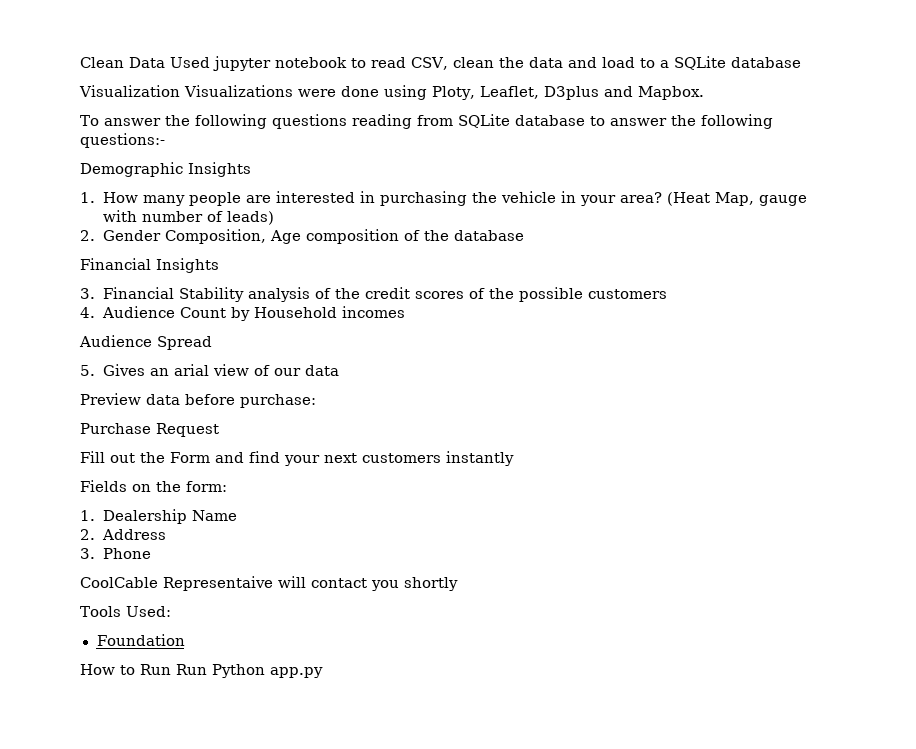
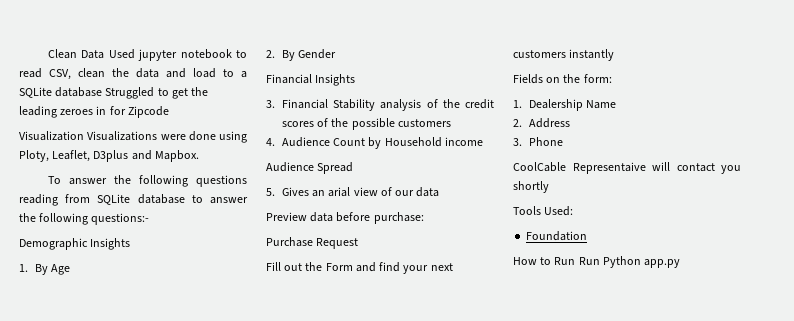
- Clean Data Used jupyter notebook to read CSV, clean the data and load to a SQLite database
+ Clean Data Used jupyter notebook to read CSV, clean the data and load to a SQLite database Struggled to get the leading zeroes in for Zipcode
- 1. How many people are interested in purchasing the vehicle in your area? (Heat Map, gauge with number of leads)
- 2. Gender Composition, Age composition of the database
+ 1. By Age
+ 2. By Gender
- 4. Audience Count by Household incomes
+ 4. Audience Count by Household income

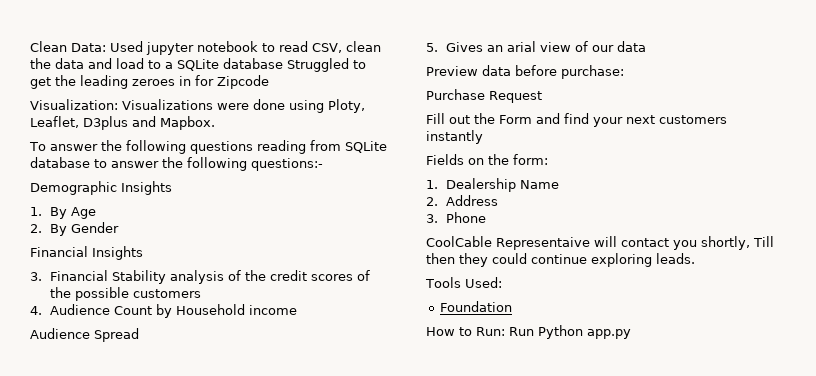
- Clean Data Used jupyter notebook to read CSV, clean the data and load to a SQLite database Struggled to get the leading zeroes in for Zipcode
+ Clean Data: Used jupyter notebook to read CSV, clean the data and load to a SQLite database Struggled to get the leading zeroes in for Zipcode
- Visualization Visualizations were done using Ploty, Leaflet, D3plus and Mapbox.
+ Visualization: Visualizations were done using Ploty, Leaflet, D3plus and Mapbox.
- CoolCable Representaive will contact you shortly
+ CoolCable Representaive will contact you shortly, Till then they could continue exploring leads.
- How to Run Run Python app.py
+ How to Run: Run Python app.py

